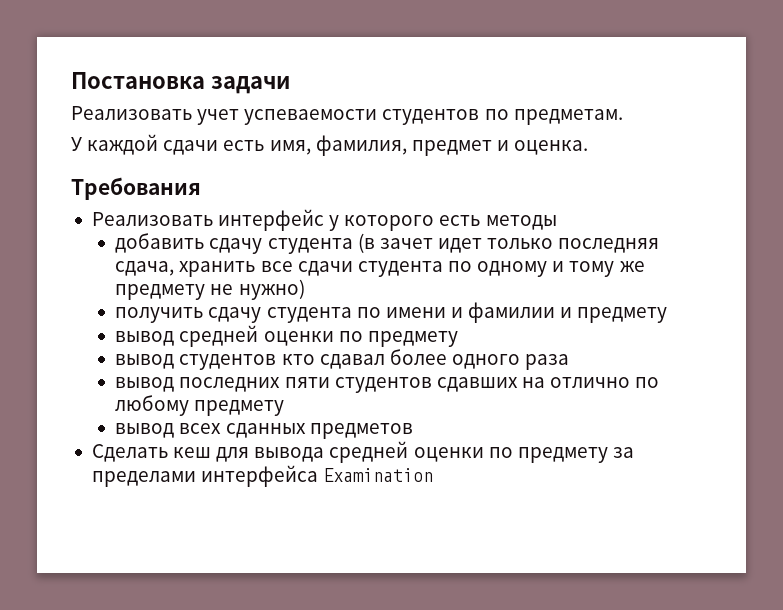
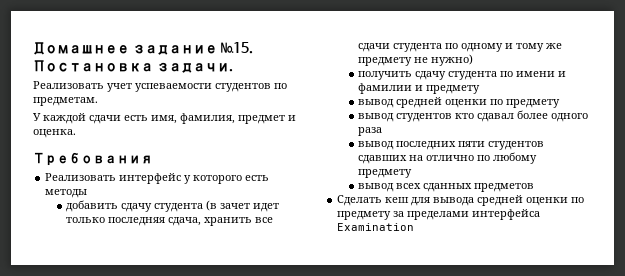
- Постановка задачи
+ Домашнее задание №15. Постановка задачи.

